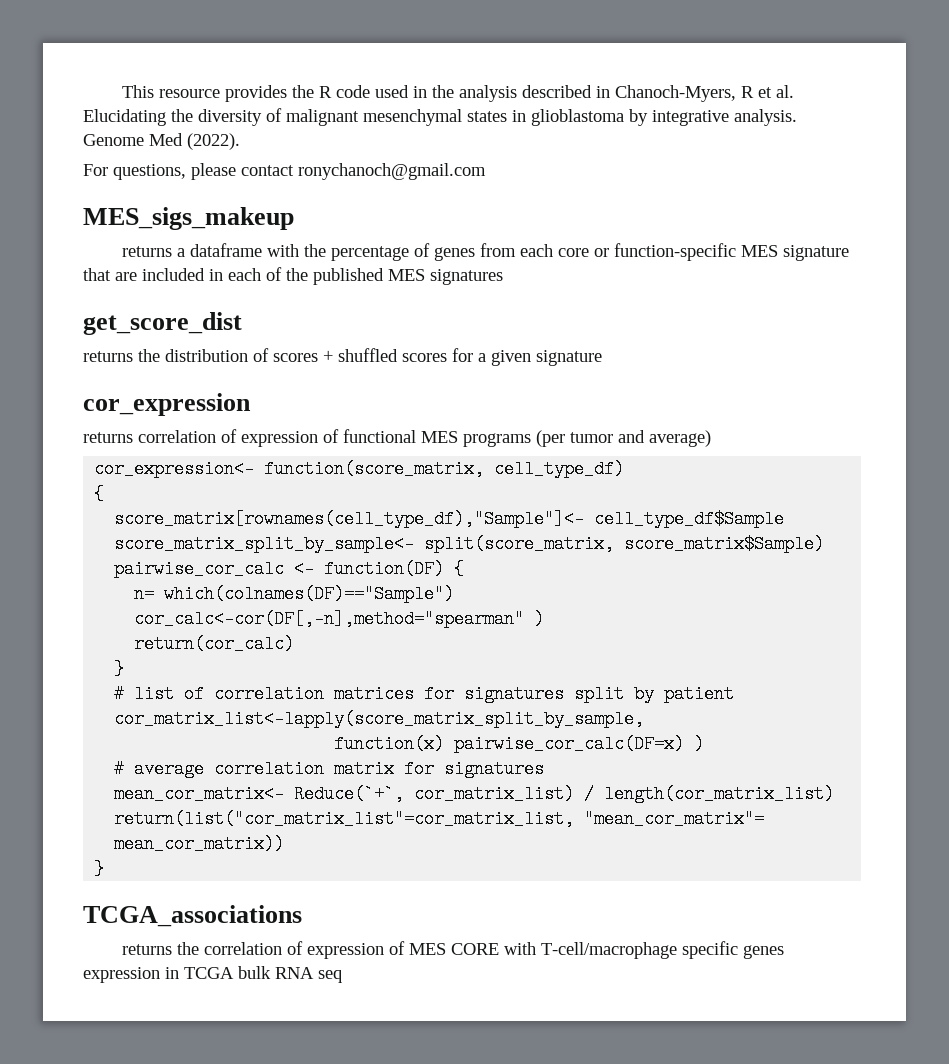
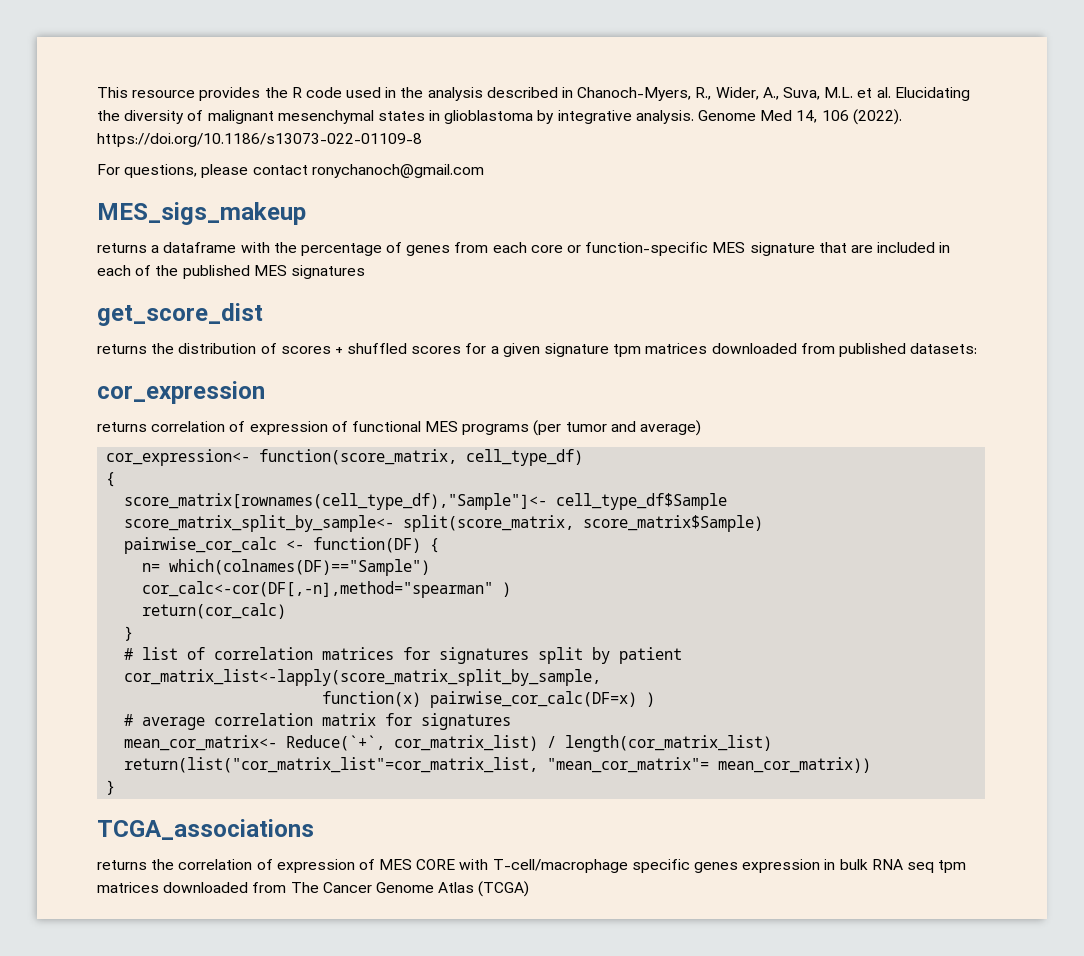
- This resource provides the R code used in the analysis described in Chanoch-Myers, R et al. Elucidating the diversity of malignant mesenchymal states in glioblastoma by integrative analysis.
+ This resource provides the R code used in the analysis described in Chanoch-Myers, R., Wider, A., Suva, M.L. et al. Elucidating the diversity of malignant mesenchymal states in glioblastoma by integrative analysis.
- Genome Med (2022).
+ Genome Med 14, 106 (2022). https://doi.org/10.1186/s13073-022-01109-8
- returns the distribution of scores + shuffled scores for a given signature
+ returns the distribution of scores + shuffled scores for a given signature tpm matrices downloaded from published datasets:
- returns the correlation of expression of MES CORE with T-cell/macrophage specific genes expression in TCGA bulk RNA seq
+ returns the correlation of expression of MES CORE with T-cell/macrophage specific genes expression in bulk RNA seq tpm matrices downloaded from The Cancer Genome Atlas (TCGA)

